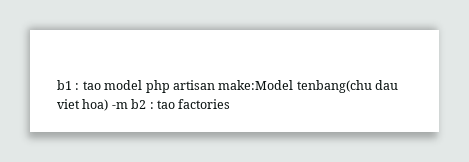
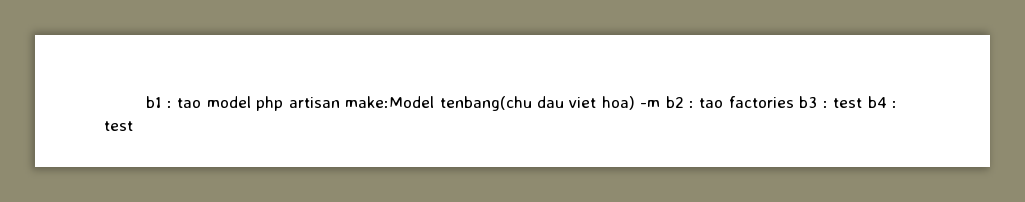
- b1 : tao model php artisan make:Model tenbang(chu dau viet hoa) -m b2 : tao factories
+ b1 : tao model php artisan make:Model tenbang(chu dau viet hoa) -m b2 : tao factories b3 : test b4 : test

